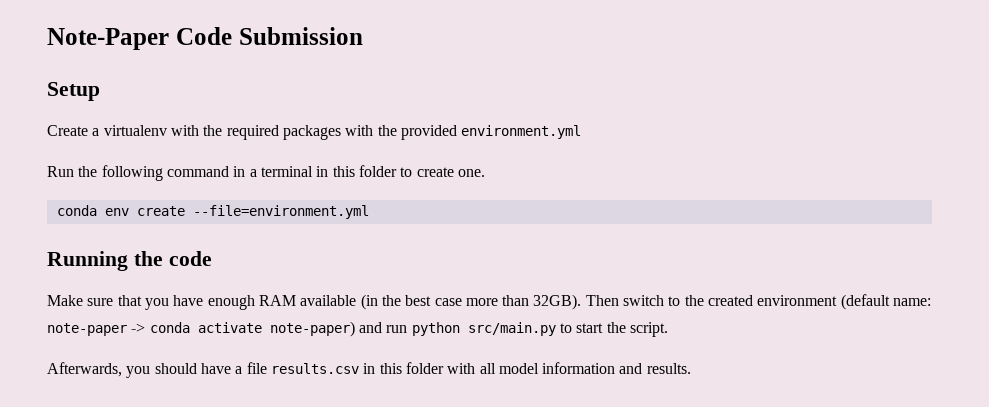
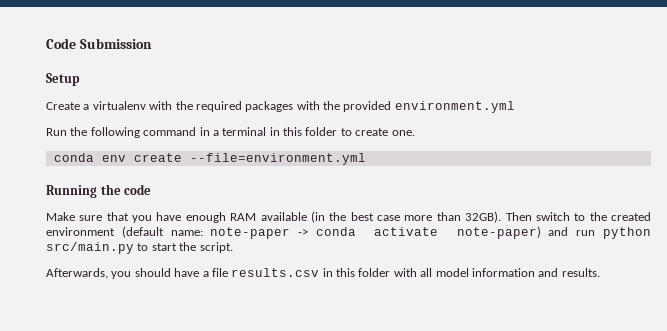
- Note-Paper Code Submission
+ Code Submission

